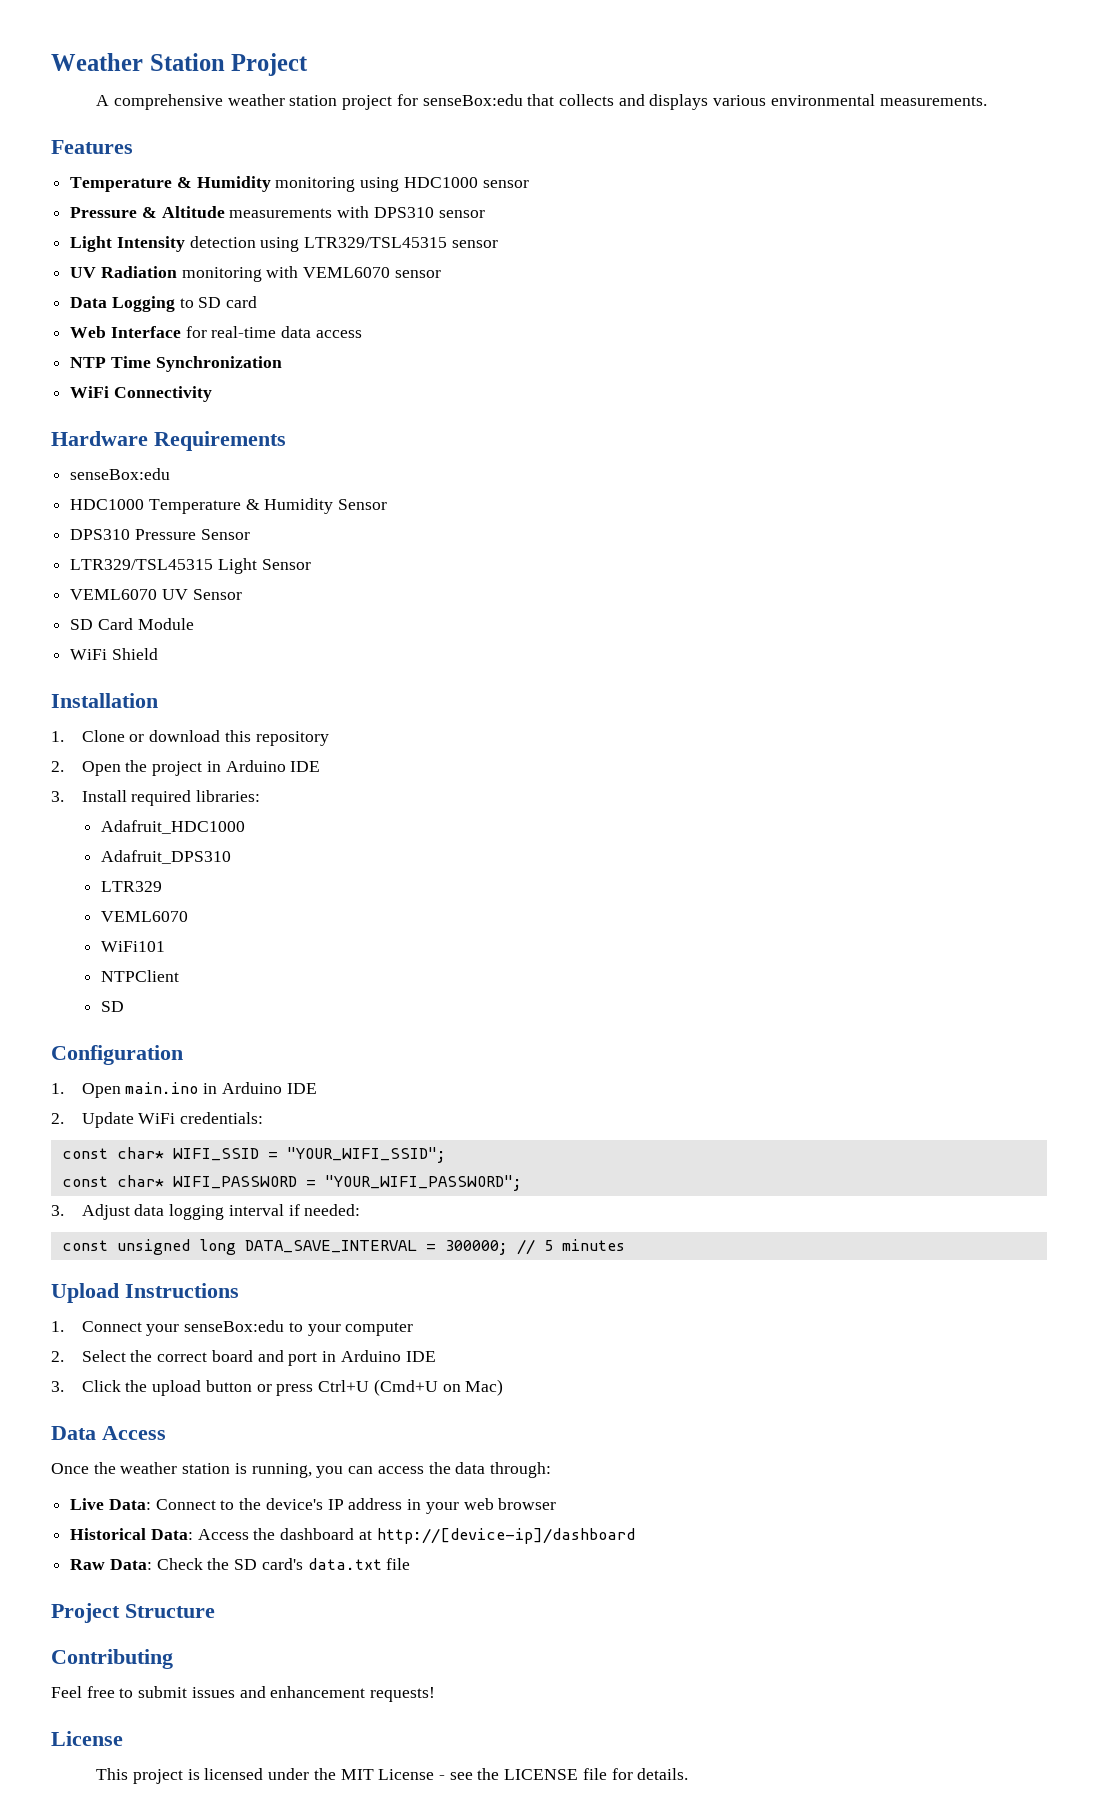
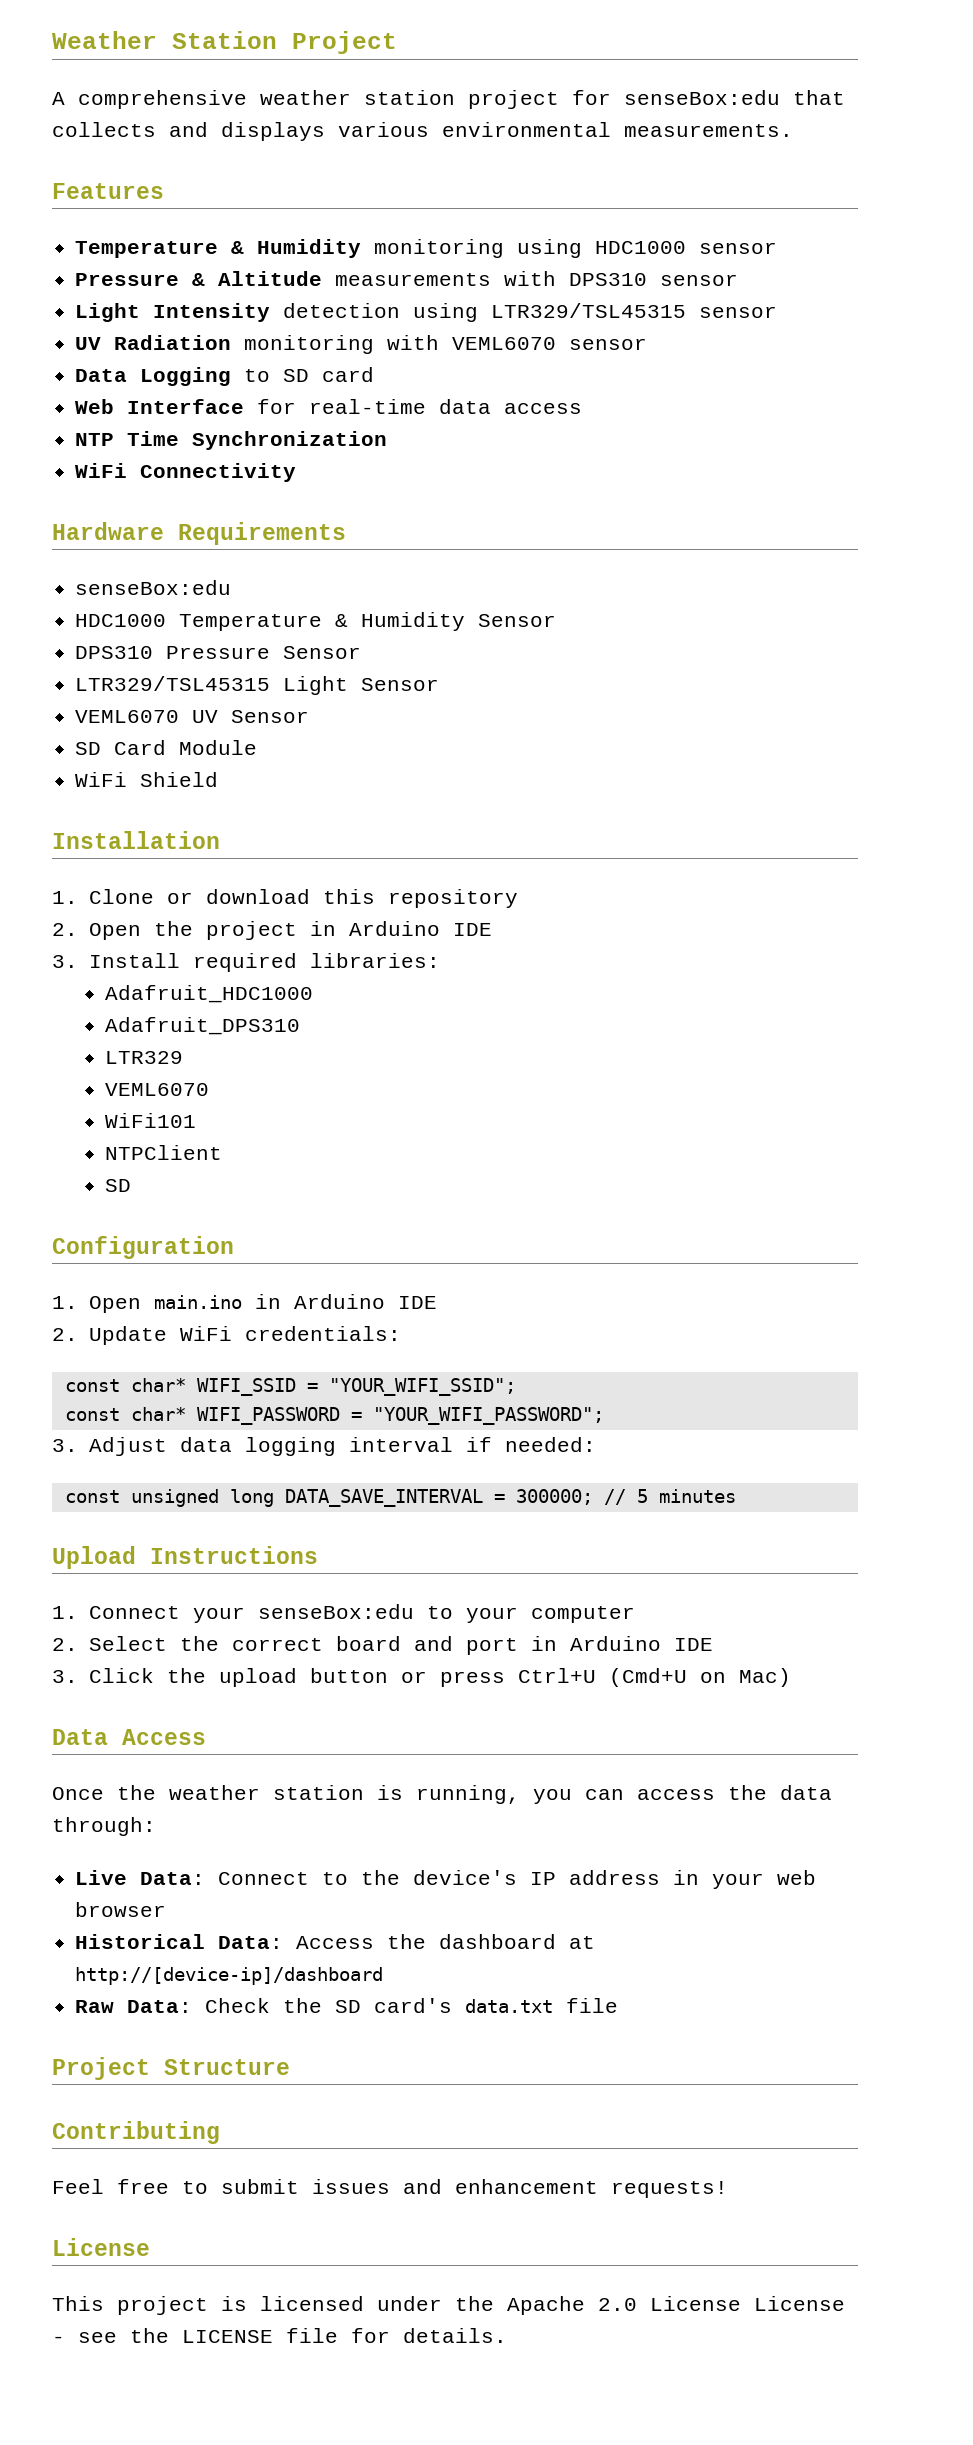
- This project is licensed under the MIT License - see the LICENSE file for details.
+ This project is licensed under the Apache 2.0 License License - see the LICENSE file for details.

